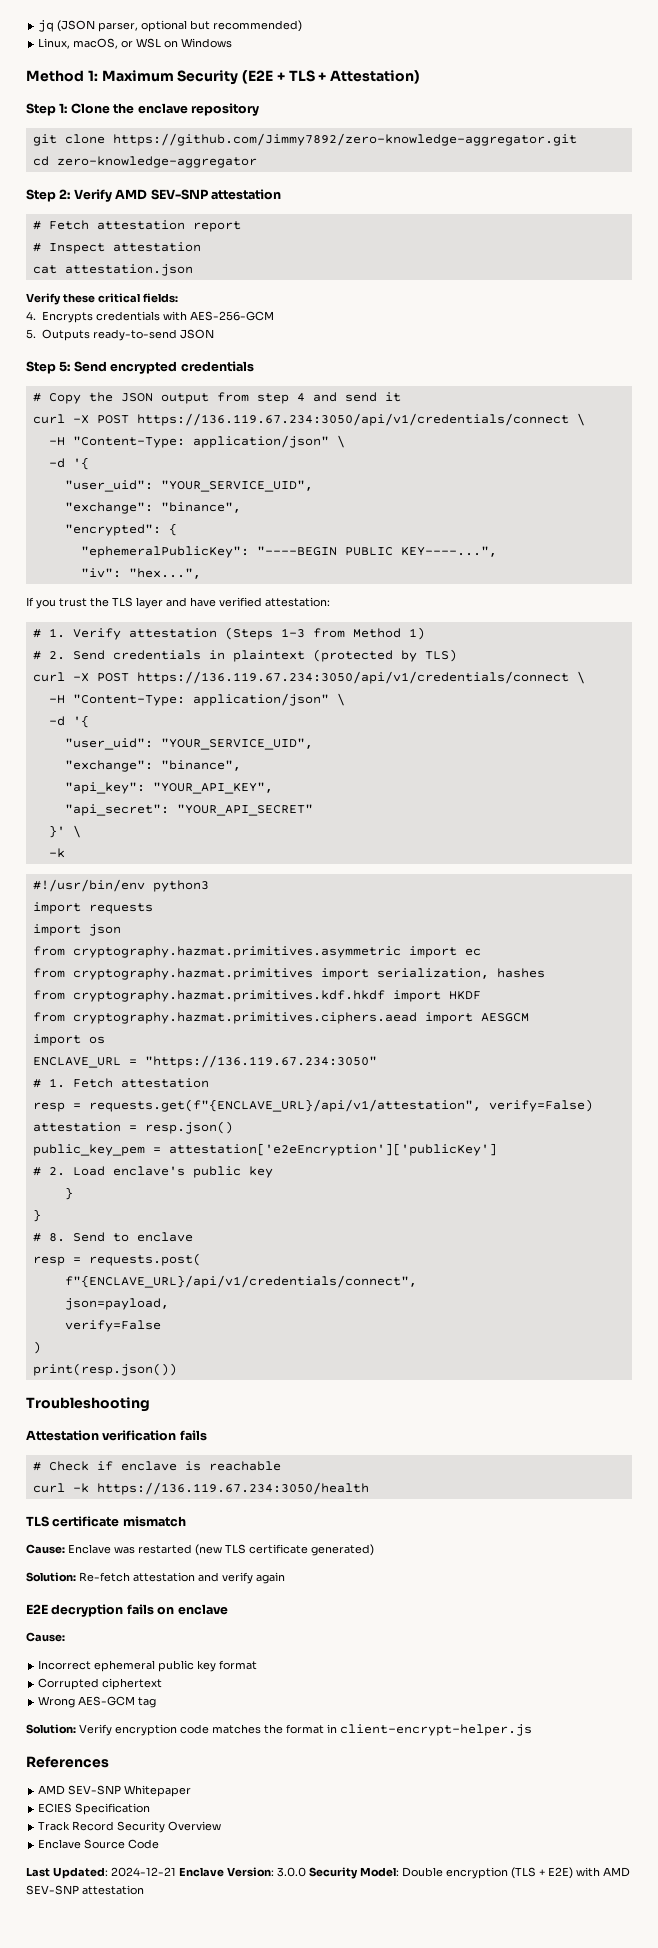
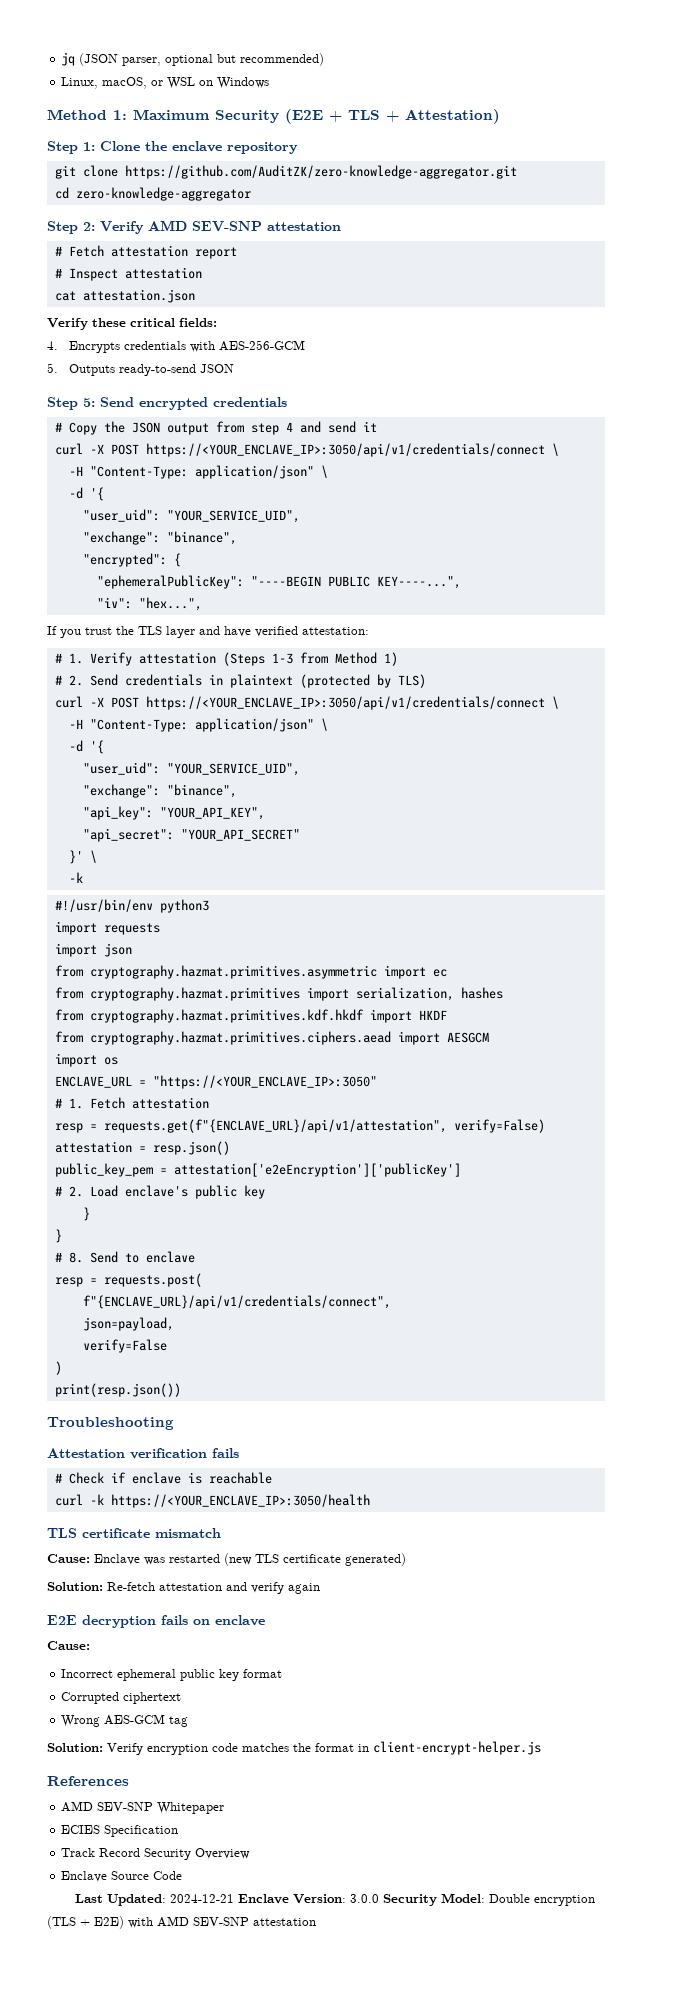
- git clone https://github.com/Jimmy7892/zero-knowledge-aggregator.git
+ git clone https://github.com/AuditZK/zero-knowledge-aggregator.git
  # Copy the JSON output from step 4 and send it
- curl -X POST https://136.119.67.234:3050/api/v1/credentials/connect \
+ curl -X POST https://<YOUR_ENCLAVE_IP>:3050/api/v1/credentials/connect \
  # 2. Send credentials in plaintext (protected by TLS)
- curl -X POST https://136.119.67.234:3050/api/v1/credentials/connect \
+ curl -X POST https://<YOUR_ENCLAVE_IP>:3050/api/v1/credentials/connect \
- ENCLAVE_URL = "https://136.119.67.234:3050"
+ ENCLAVE_URL = "https://<YOUR_ENCLAVE_IP>:3050"
- curl -k https://136.119.67.234:3050/health
+ curl -k https://<YOUR_ENCLAVE_IP>:3050/health

